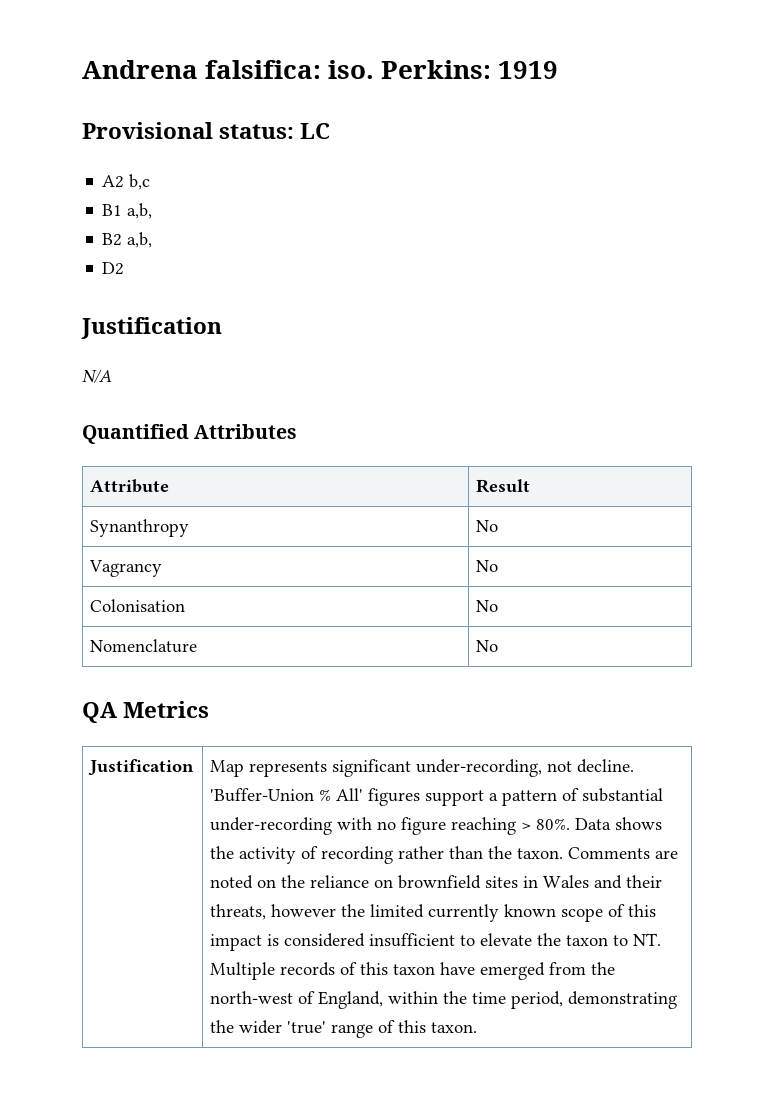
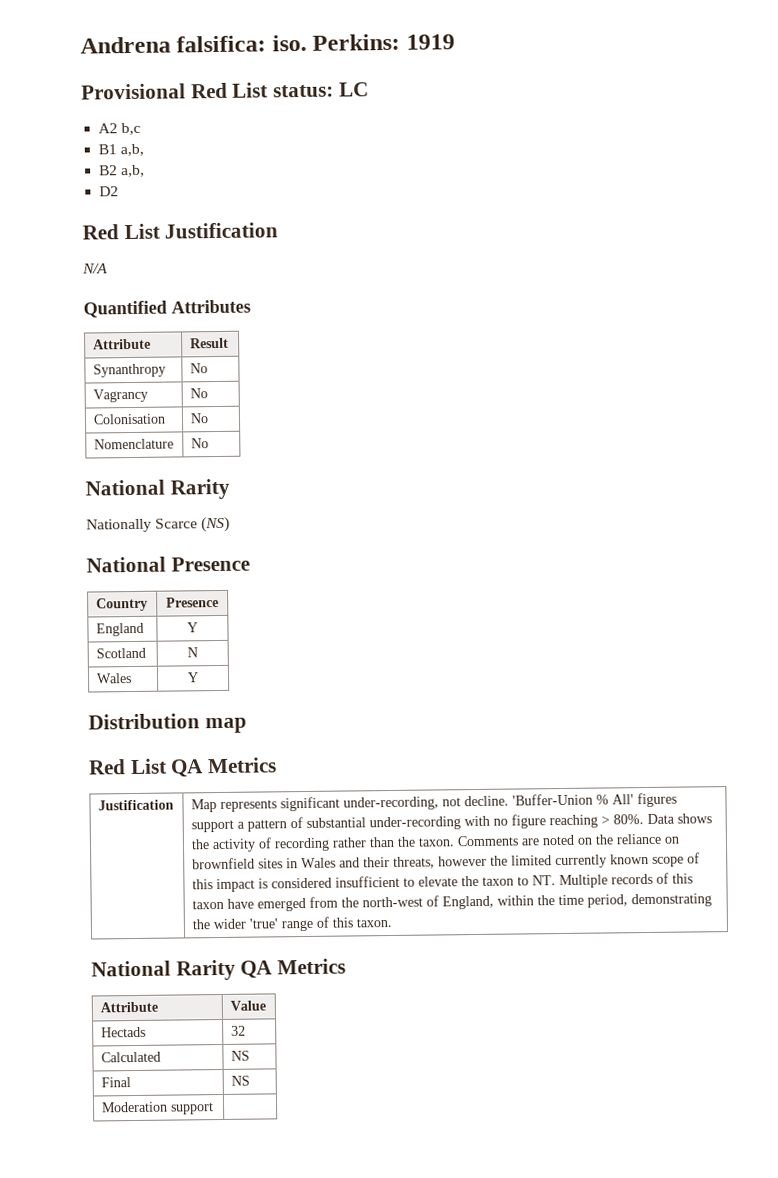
- Provisional status: LC
+ Provisional Red List status: LC
  D2
- Justification
+ Red List Justification
  Nomenclature | No
- QA Metrics
+ National Rarity
+ Nationally Scarce (NS)
+ National Presence
+ Country | Presence
+ England | Y
+ Scotland | N
+ Wales | Y
+ Distribution map
+ Red List QA Metrics
+ National Rarity QA Metrics
+ Attribute | Value
+ Hectads | 32
+ Calculated | NS
+ Final | NS
+ Moderation support |

